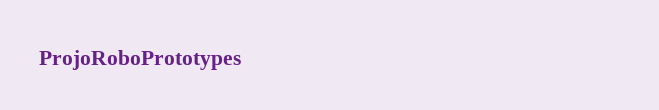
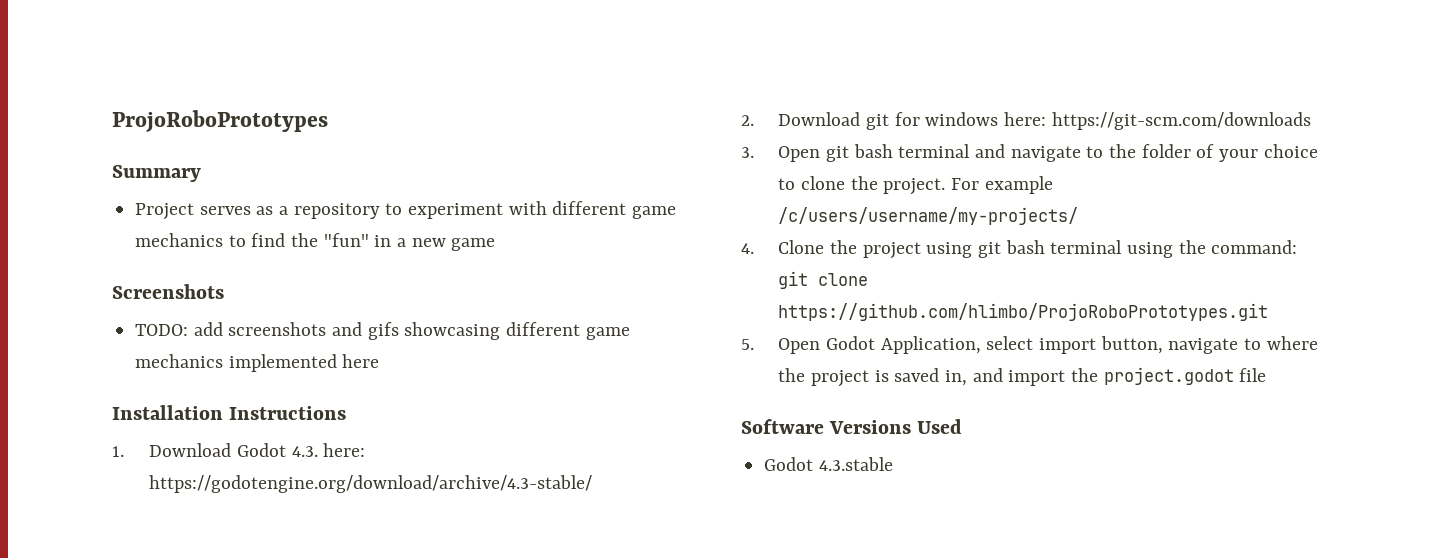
+ Summary
+ Project serves as a repository to experiment with different game mechanics to find the "fun" in a new game
+ Screenshots
+ TODO: add screenshots and gifs showcasing different game mechanics implemented here
+ Installation Instructions
+ 1. Download Godot 4.3. here: https://godotengine.org/download/archive/4.3-stable/
+ 2. Download git for windows here: https://git-scm.com/downloads
+ 3. Open git bash terminal and navigate to the folder of your choice to clone the project. For example /c/users/username/my-projects/
+ 4. Clone the project using git bash terminal using the command: git clone https://github.com/hlimbo/ProjoRoboPrototypes.git
+ 5. Open Godot Application, select import button, navigate to where the project is saved in, and import the project.godot file
+ Software Versions Used
+ Godot 4.3.stable

